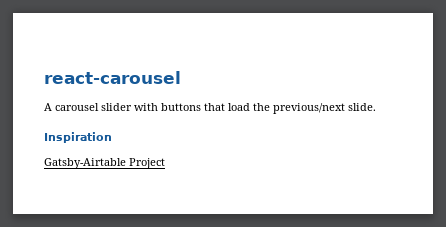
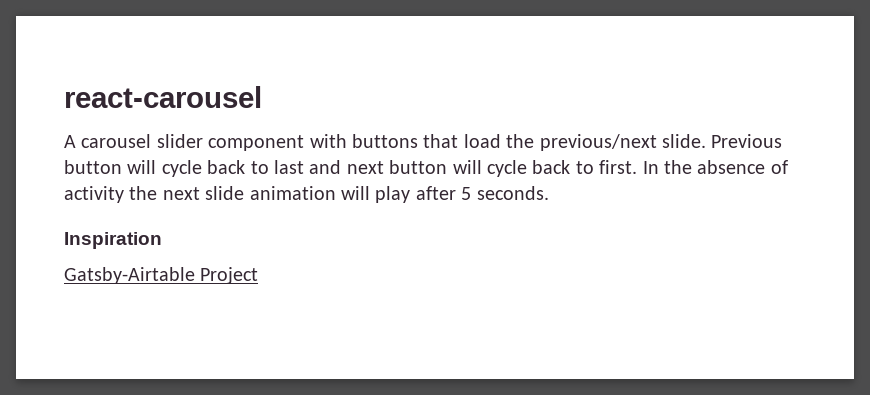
- A carousel slider with buttons that load the previous/next slide.
+ A carousel slider component with buttons that load the previous/next slide. Previous button will cycle back to last and next button will cycle back to first. In the absence of activity the next slide animation will play after 5 seconds.

